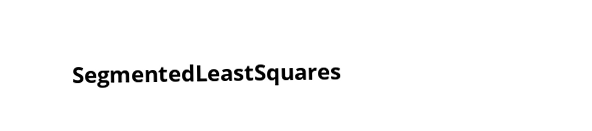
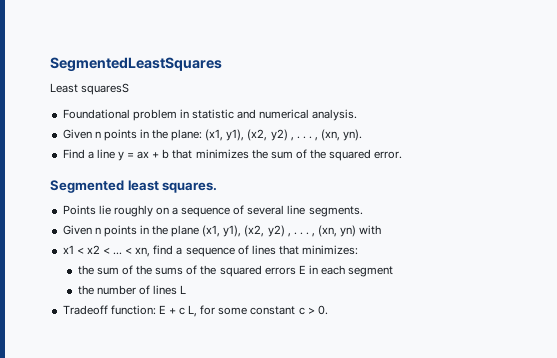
+ Least squaresS
+ Foundational problem in statistic and numerical analysis.
+ Given n points in the plane: (x1, y1), (x2, y2) , . . . , (xn, yn).
+ Find a line y = ax + b that minimizes the sum of the squared error.
+ Segmented least squares.
+ Points lie roughly on a sequence of several line segments.
+ Given n points in the plane (x1, y1), (x2, y2) , . . . , (xn, yn) with
+ x1 < x2 < ... < xn, find a sequence of lines that minimizes:
+ the sum of the sums of the squared errors E in each segment
+ the number of lines L
+ Tradeoff function: E + c L, for some constant c > 0.

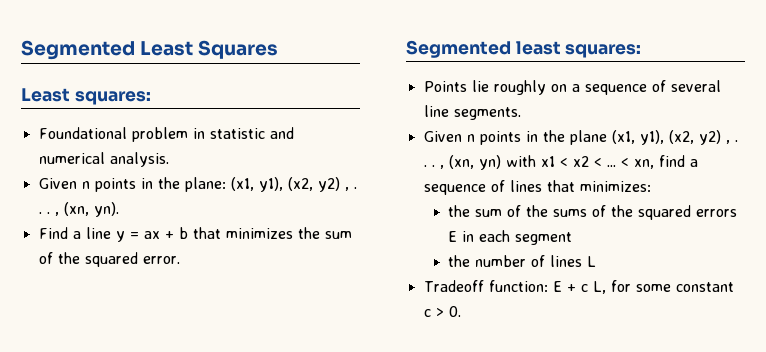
- SegmentedLeastSquares
- Least squaresS
+ Segmented Least Squares
+ Least squares:
- Segmented least squares.
+ Segmented least squares:
- Given n points in the plane (x1, y1), (x2, y2) , . . . , (xn, yn) with
- x1 < x2 < ...
+ Given n points in the plane (x1, y1), (x2, y2) , . . . , (xn, yn) with x1 < x2 < ...

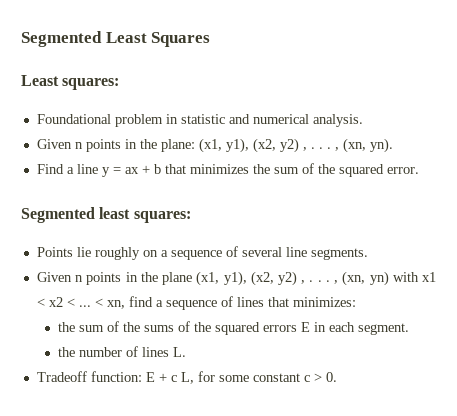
- the sum of the sums of the squared errors E in each segment
+ the sum of the sums of the squared errors E in each segment.
- the number of lines L
+ the number of lines L.

